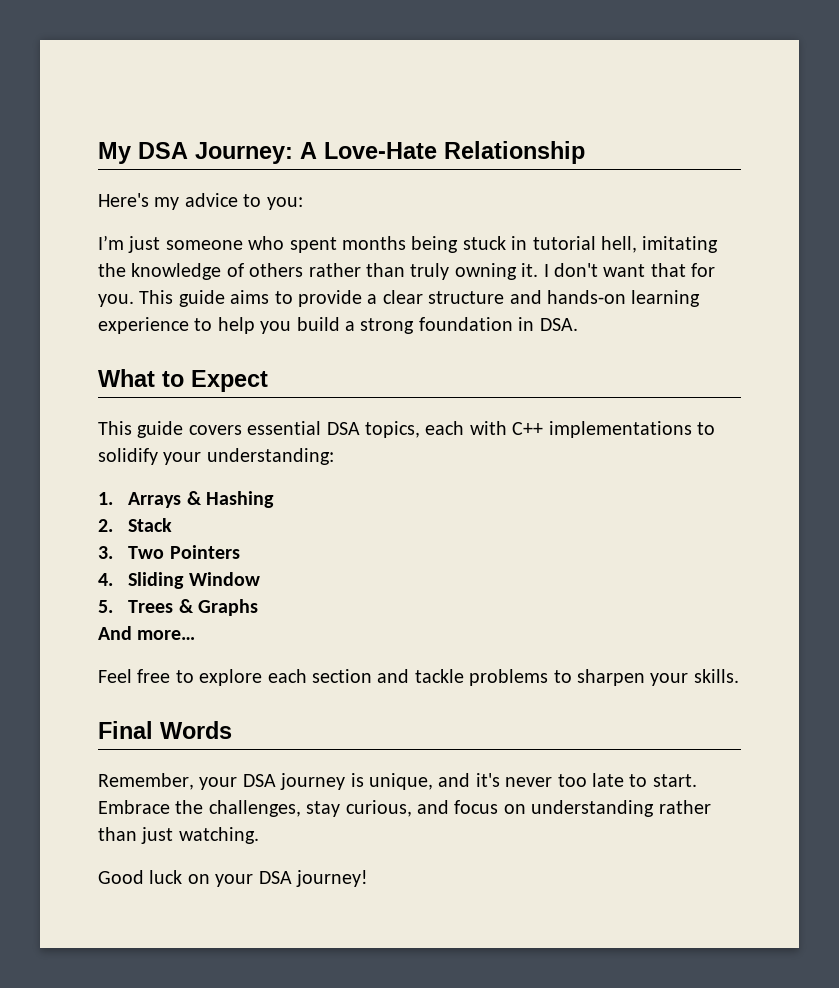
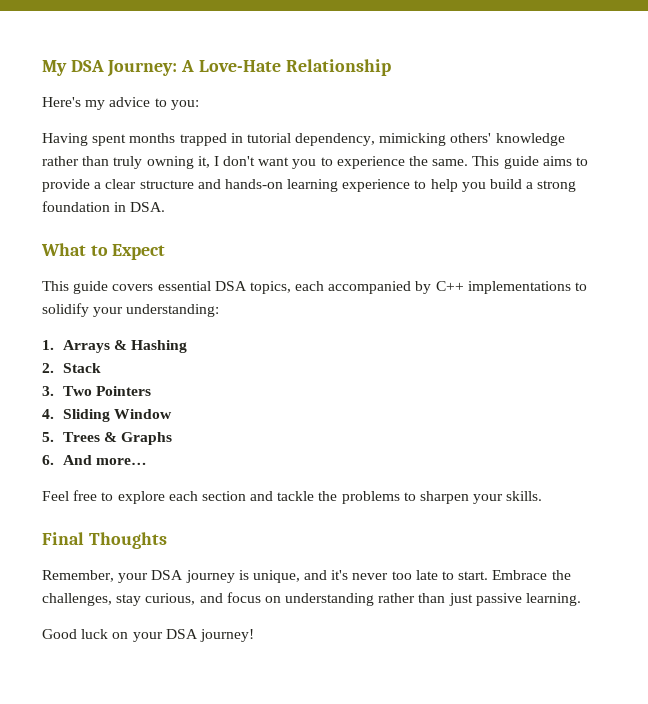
- I’m just someone who spent months being stuck in tutorial hell, imitating the knowledge of others rather than truly owning it. I don't want that for you.
+ Having spent months trapped in tutorial dependency, mimicking others' knowledge rather than truly owning it, I don't want you to experience the same.
- This guide covers essential DSA topics, each with C++ implementations to solidify your understanding:
+ This guide covers essential DSA topics, each accompanied by C++ implementations to solidify your understanding:
- And more…
+ 6. And more…
- Feel free to explore each section and tackle problems to sharpen your skills.
+ Feel free to explore each section and tackle the problems to sharpen your skills.
- Final Words
+ Final Thoughts
- Embrace the challenges, stay curious, and focus on understanding rather than just watching.
+ Embrace the challenges, stay curious, and focus on understanding rather than just passive learning.

